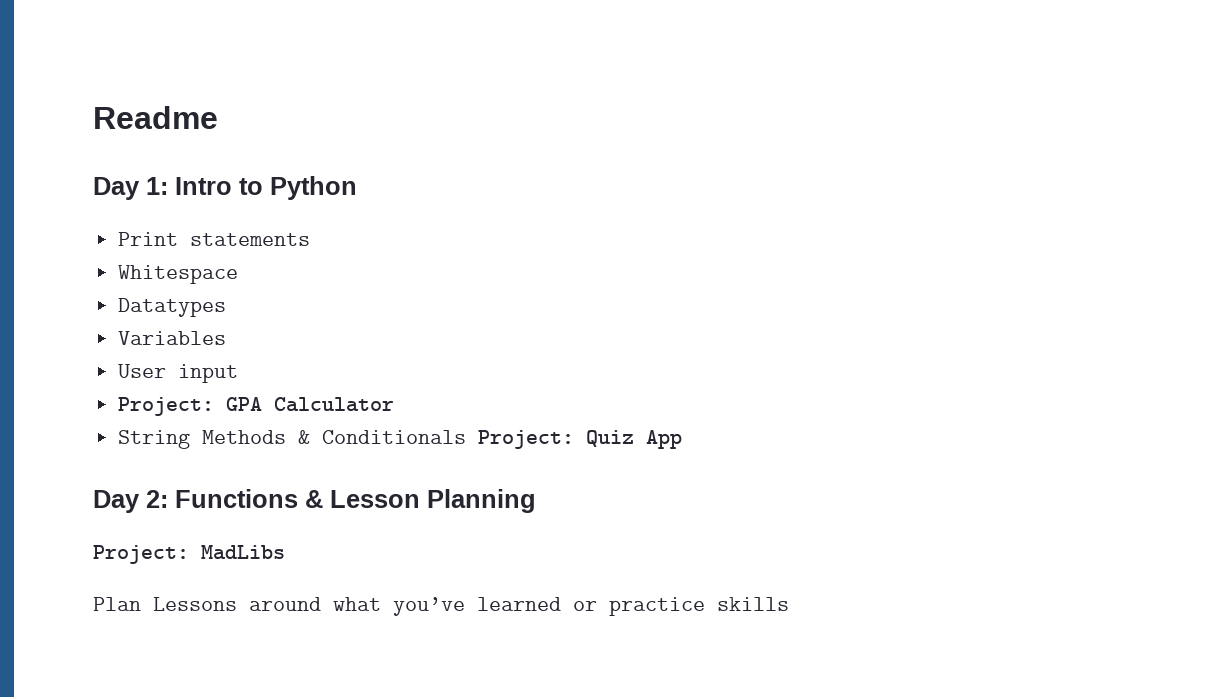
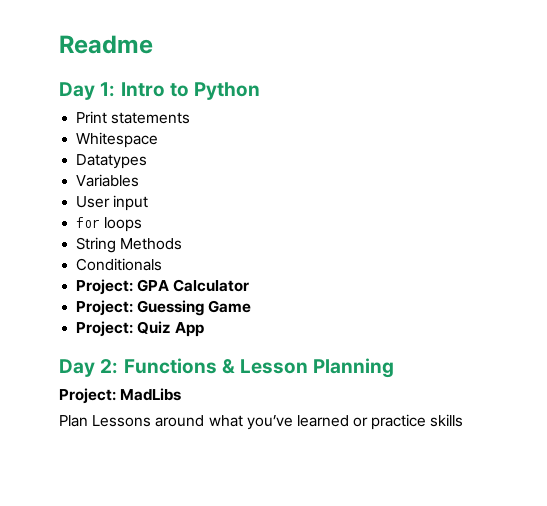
+ for loops
+ String Methods
+ Conditionals
- String Methods & Conditionals Project: Quiz App
+ Project: Guessing Game
+ Project: Quiz App

